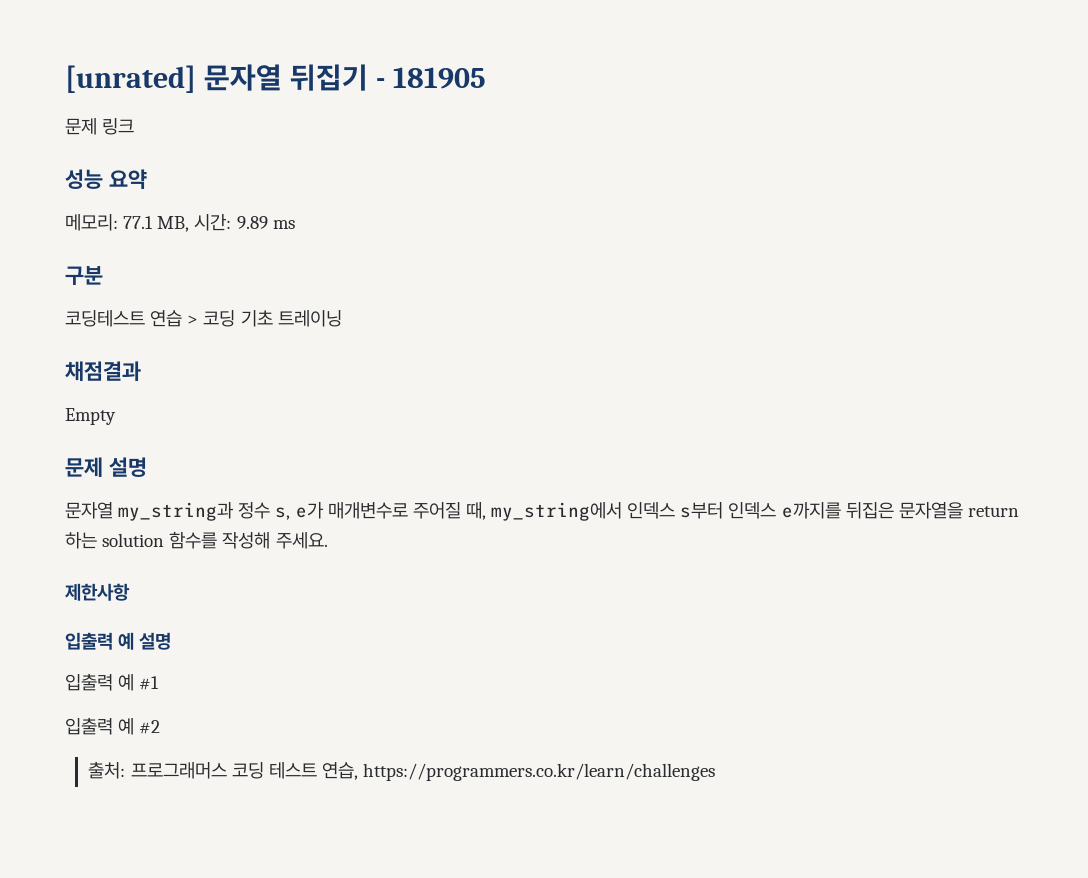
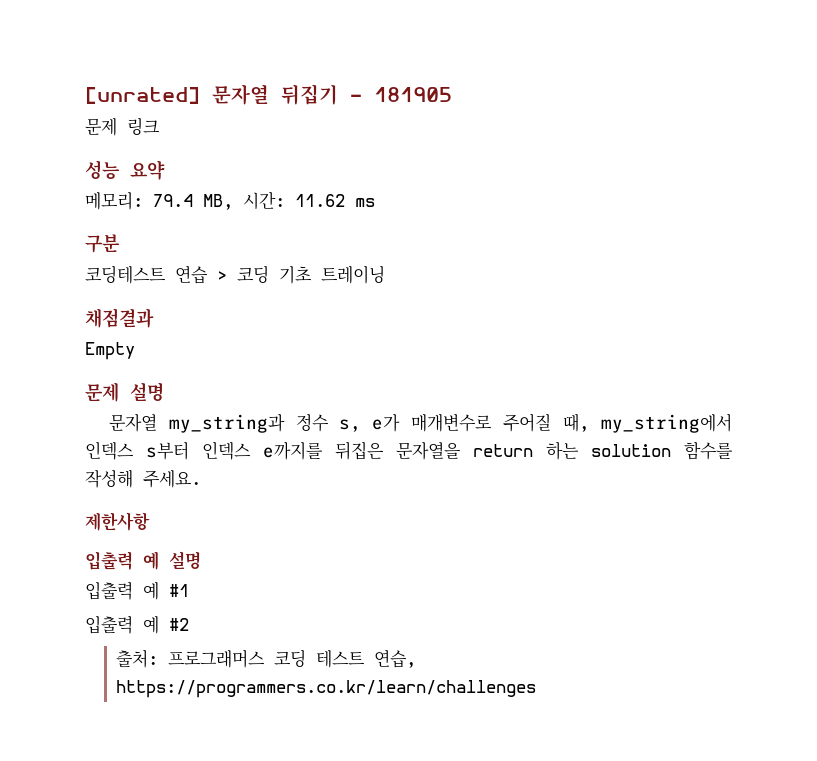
- 메모리: 77.1 MB, 시간: 9.89 ms
+ 메모리: 79.4 MB, 시간: 11.62 ms

